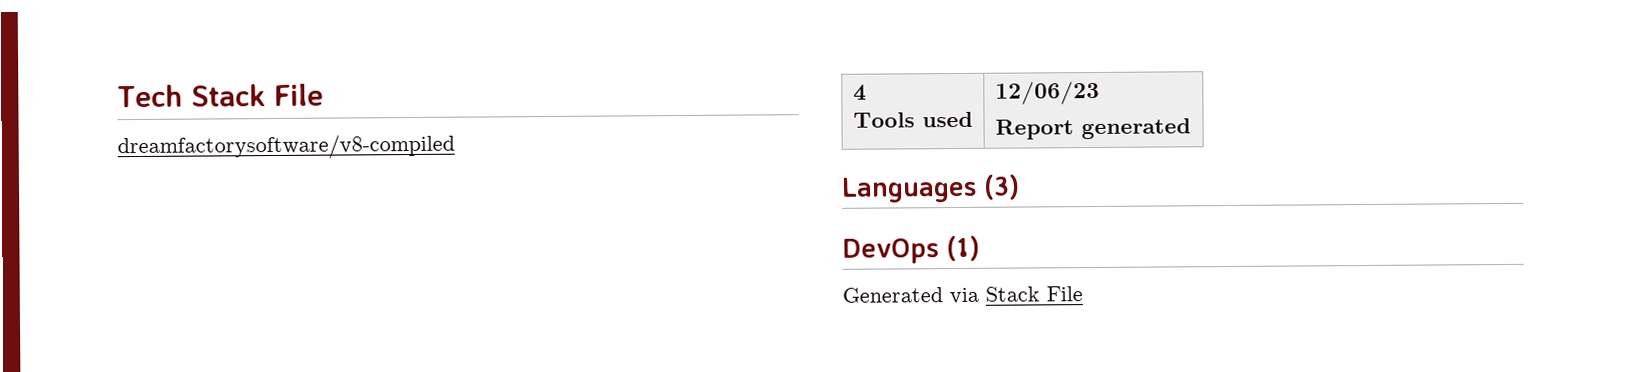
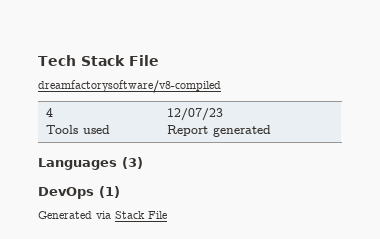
  4
- Tools used | 12/06/23
+ Tools used | 12/07/23

